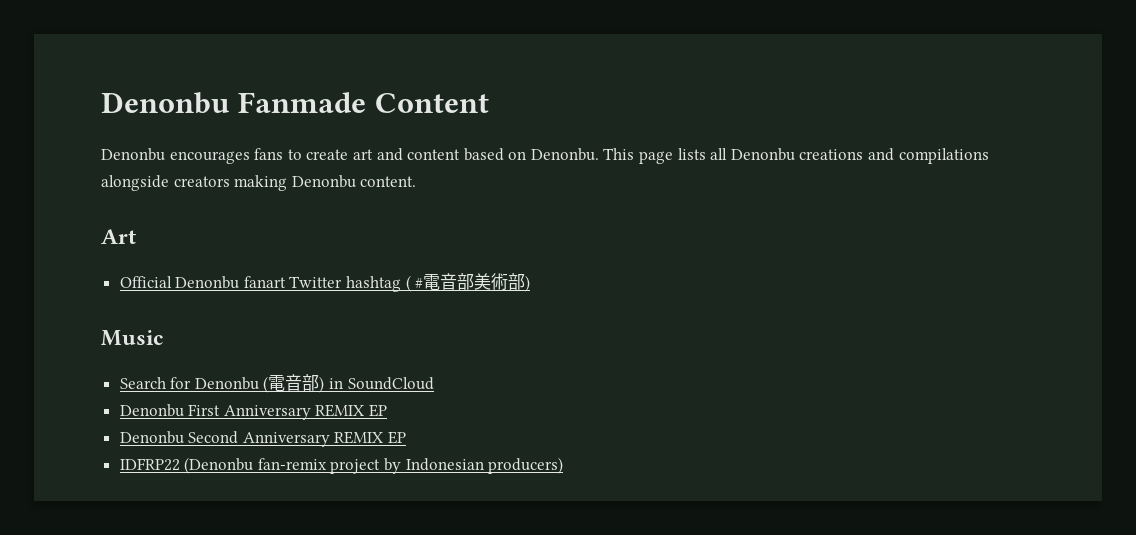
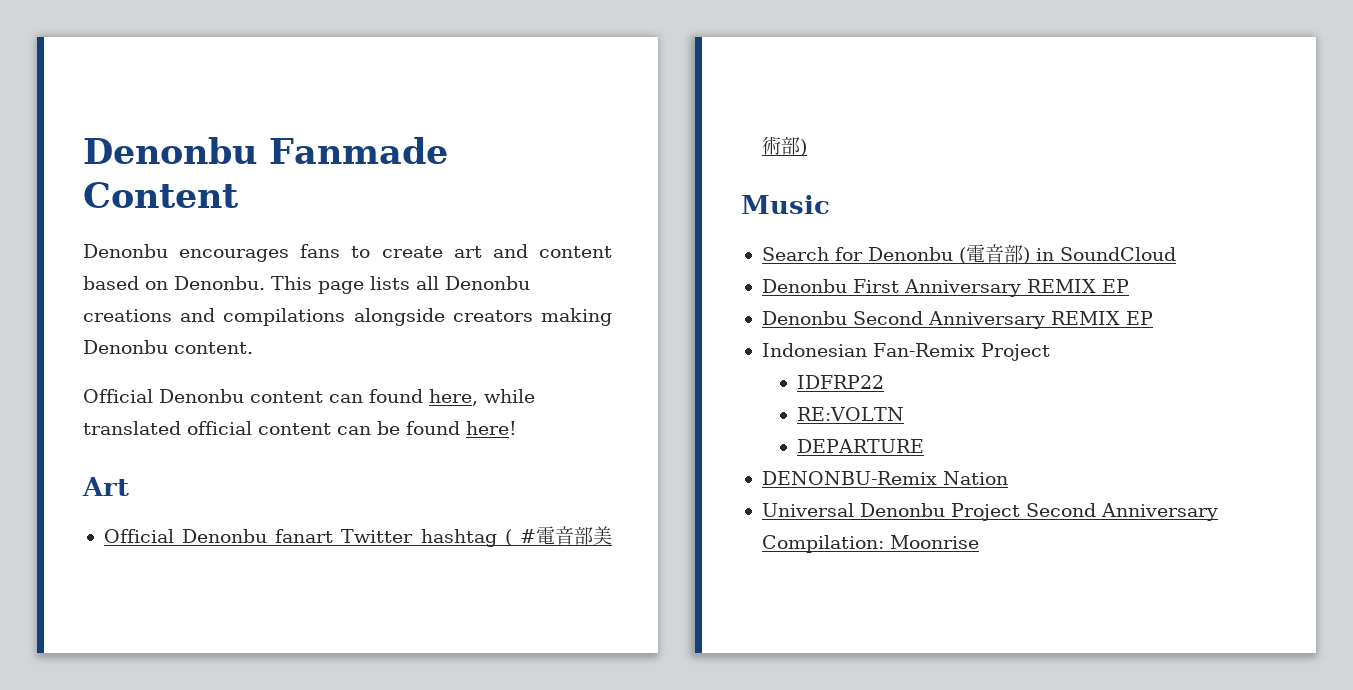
+ Official Denonbu content can found here, while translated official content can be found here!
- IDFRP22 (Denonbu fan-remix project by Indonesian producers)
+ Indonesian Fan-Remix Project
+ IDFRP22
+ RE:VOLTN
+ DEPARTURE
+ DENONBU-Remix Nation
+ Universal Denonbu Project Second Anniversary Compilation: Moonrise

